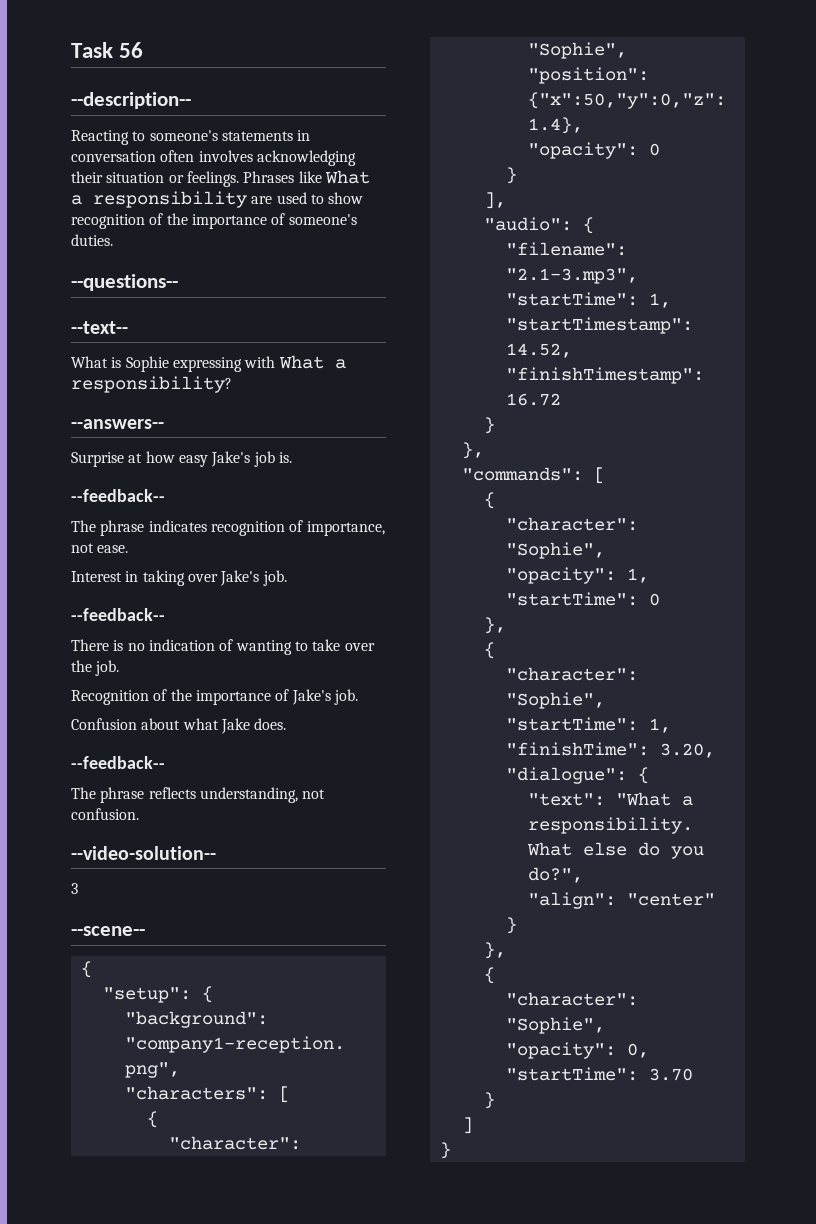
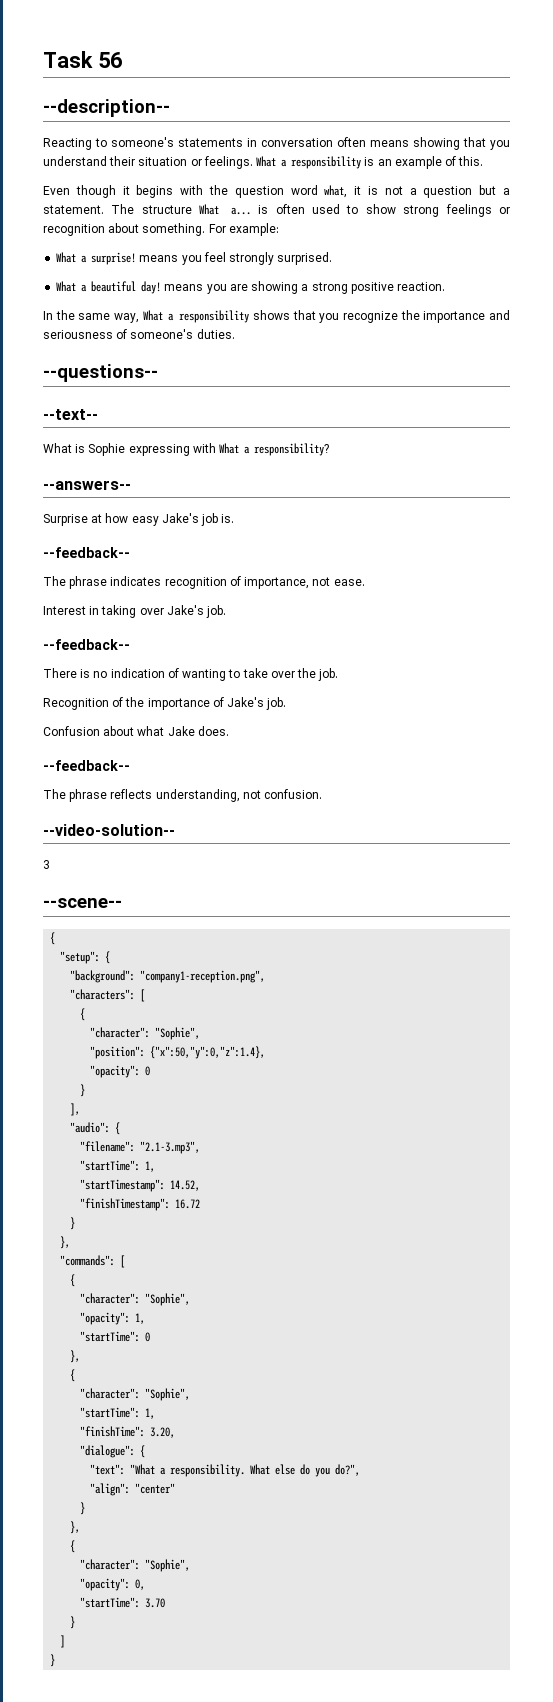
- Reacting to someone's statements in conversation often involves acknowledging their situation or feelings.
+ Reacting to someone's statements in conversation often means showing that you understand their situation or feelings.
- Phrases like What a responsibility are used to show recognition of the importance of someone's duties.
+ What a responsibility is an example of this.
+ Even though it begins with the question word what, it is not a question but a statement. The structure What a... is often used to show strong feelings or recognition about something. For example:
+ What a surprise! means you feel strongly surprised.
+ What a beautiful day! means you are showing a strong positive reaction.
+ In the same way, What a responsibility shows that you recognize the importance and seriousness of someone's duties.

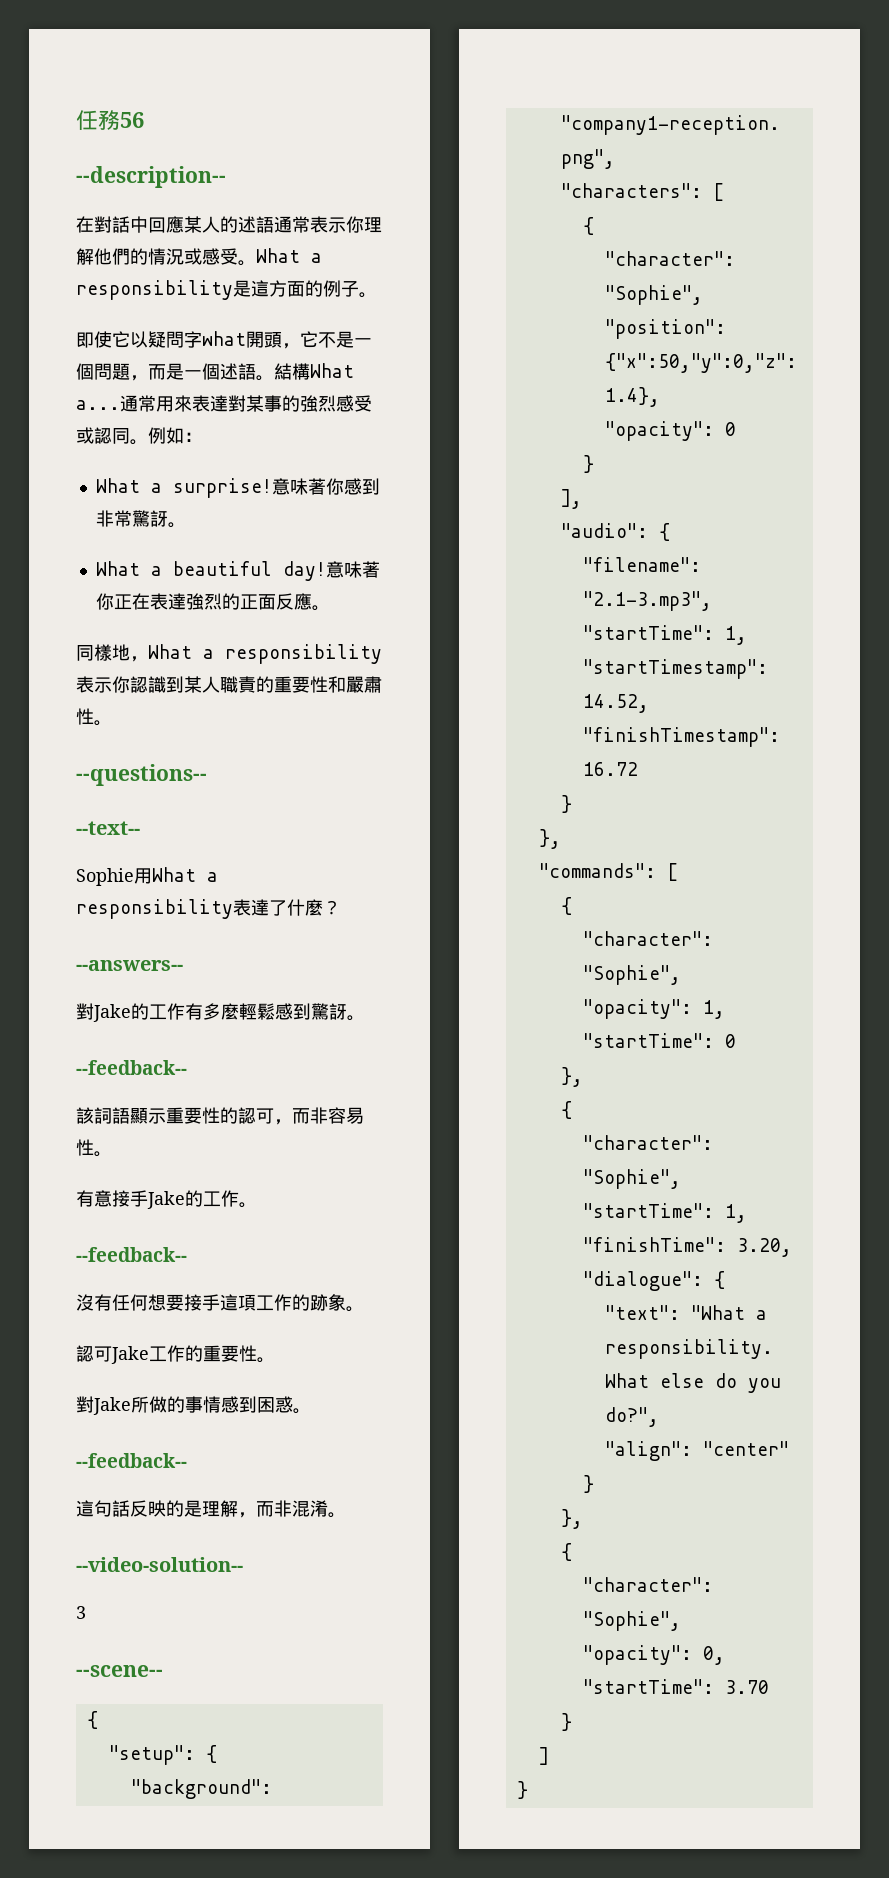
- Task 56
+ 任務56
- Reacting to someone's statements in conversation often means showing that you understand their situation or feelings. What a responsibility is an example of this.
- Even though it begins with the question word what, it is not a question but a statement. The structure What a... is often used to show strong feelings or recognition about something. For example:
- What a surprise! means you feel strongly surprised.
- What a beautiful day! means you are showing a strong positive reaction.
- In the same way, What a responsibility shows that you recognize the importance and seriousness of someone's duties.
+ 在對話中回應某人的述語通常表示你理解他們的情況或感受。What a responsibility是這方面的例子。
+ 即使它以疑問字what開頭，它不是一個問題，而是一個述語。結構What a...通常用來表達對某事的強烈感受或認同。例如：
+ What a surprise!意味著你感到非常驚訝。
+ What a beautiful day!意味著你正在表達強烈的正面反應。
+ 同樣地，What a responsibility表示你認識到某人職責的重要性和嚴肅性。
  --questions--
  --text--
- What is Sophie expressing with What a responsibility?
+ Sophie用What a responsibility表達了什麼？
  --answers--
- Surprise at how easy Jake's job is.
+ 對Jake的工作有多麼輕鬆感到驚訝。
  --feedback--
- The phrase indicates recognition of importance, not ease.
- Interest in taking over Jake's job.
+ 該詞語顯示重要性的認可，而非容易性。
+ 有意接手Jake的工作。
  --feedback--
- There is no indication of wanting to take over the job.
- Recognition of the importance of Jake's job.
- Confusion about what Jake does.
+ 沒有任何想要接手這項工作的跡象。
+ 認可Jake工作的重要性。
+ 對Jake所做的事情感到困惑。
  --feedback--
- The phrase reflects understanding, not confusion.
+ 這句話反映的是理解，而非混淆。

